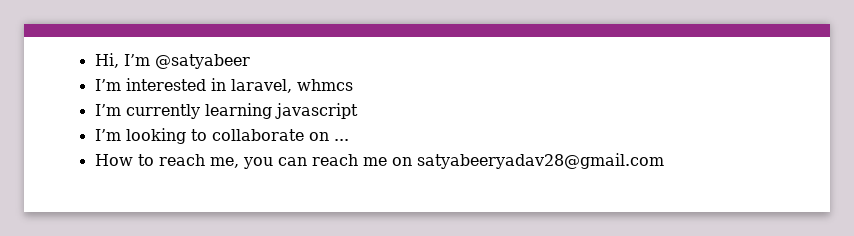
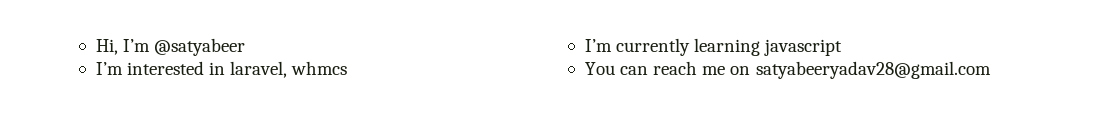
- I’m looking to collaborate on ...
- How to reach me, you can reach me on satyabeeryadav28@gmail.com
+ You can reach me on satyabeeryadav28@gmail.com

